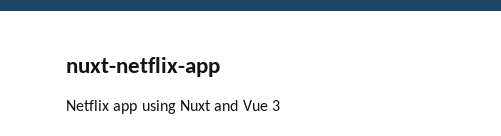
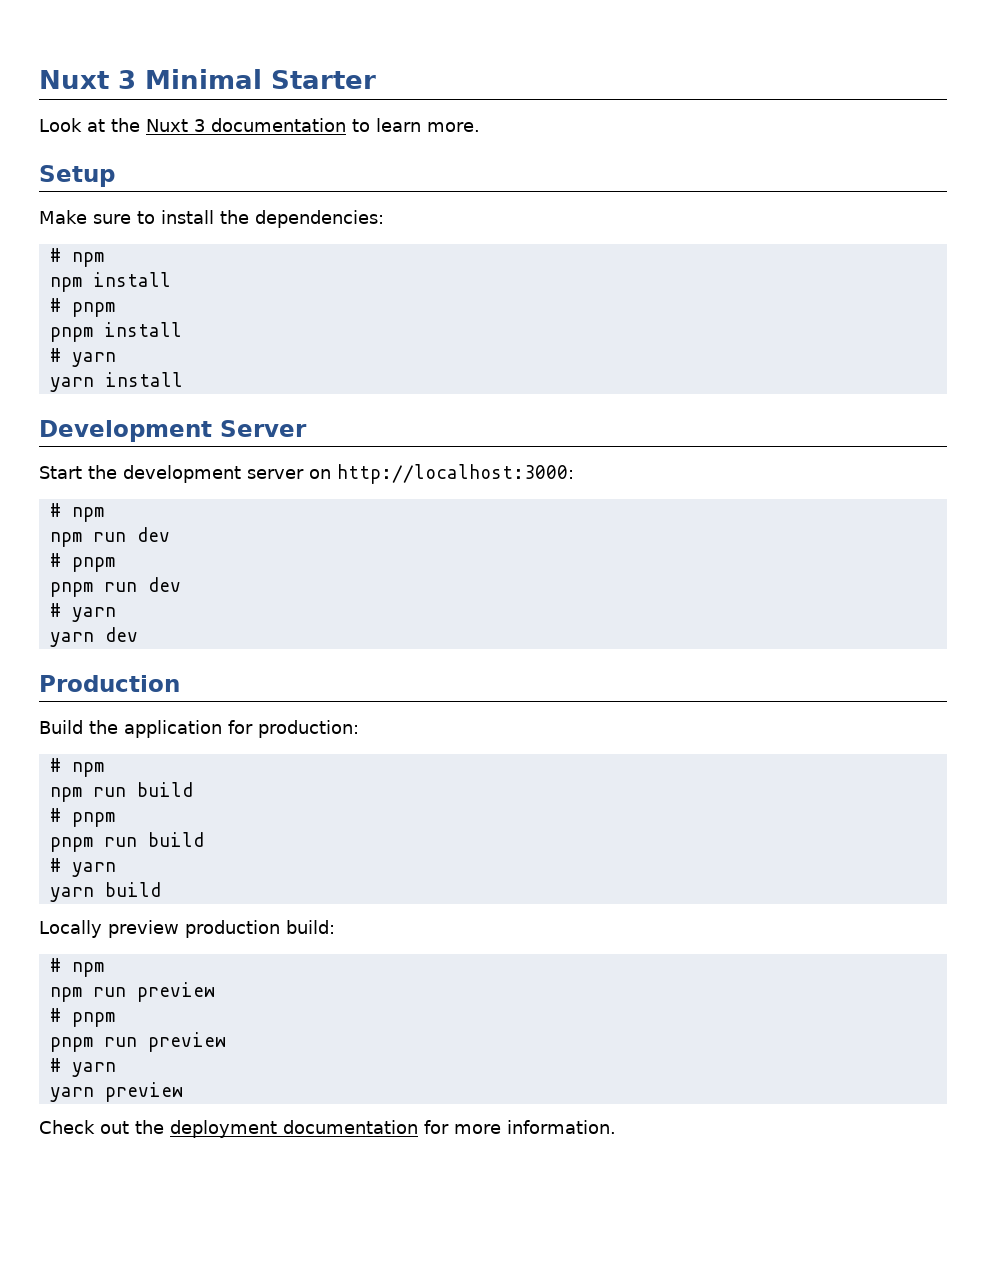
- nuxt-netflix-app
- Netflix app using Nuxt and Vue 3
+ Nuxt 3 Minimal Starter
+ Look at the Nuxt 3 documentation to learn more.
+ Setup
+ Make sure to install the dependencies:
+ # npm
+ npm install
+ # pnpm
+ pnpm install
+ # yarn
+ yarn install
+ Development Server
+ Start the development server on http://localhost:3000:
+ # npm
+ npm run dev
+ # pnpm
+ pnpm run dev
+ # yarn
+ yarn dev
+ Production
+ Build the application for production:
+ # npm
+ npm run build
+ # pnpm
+ pnpm run build
+ # yarn
+ yarn build
+ Locally preview production build:
+ # npm
+ npm run preview
+ # pnpm
+ pnpm run preview
+ # yarn
+ yarn preview
+ Check out the deployment documentation for more information.

